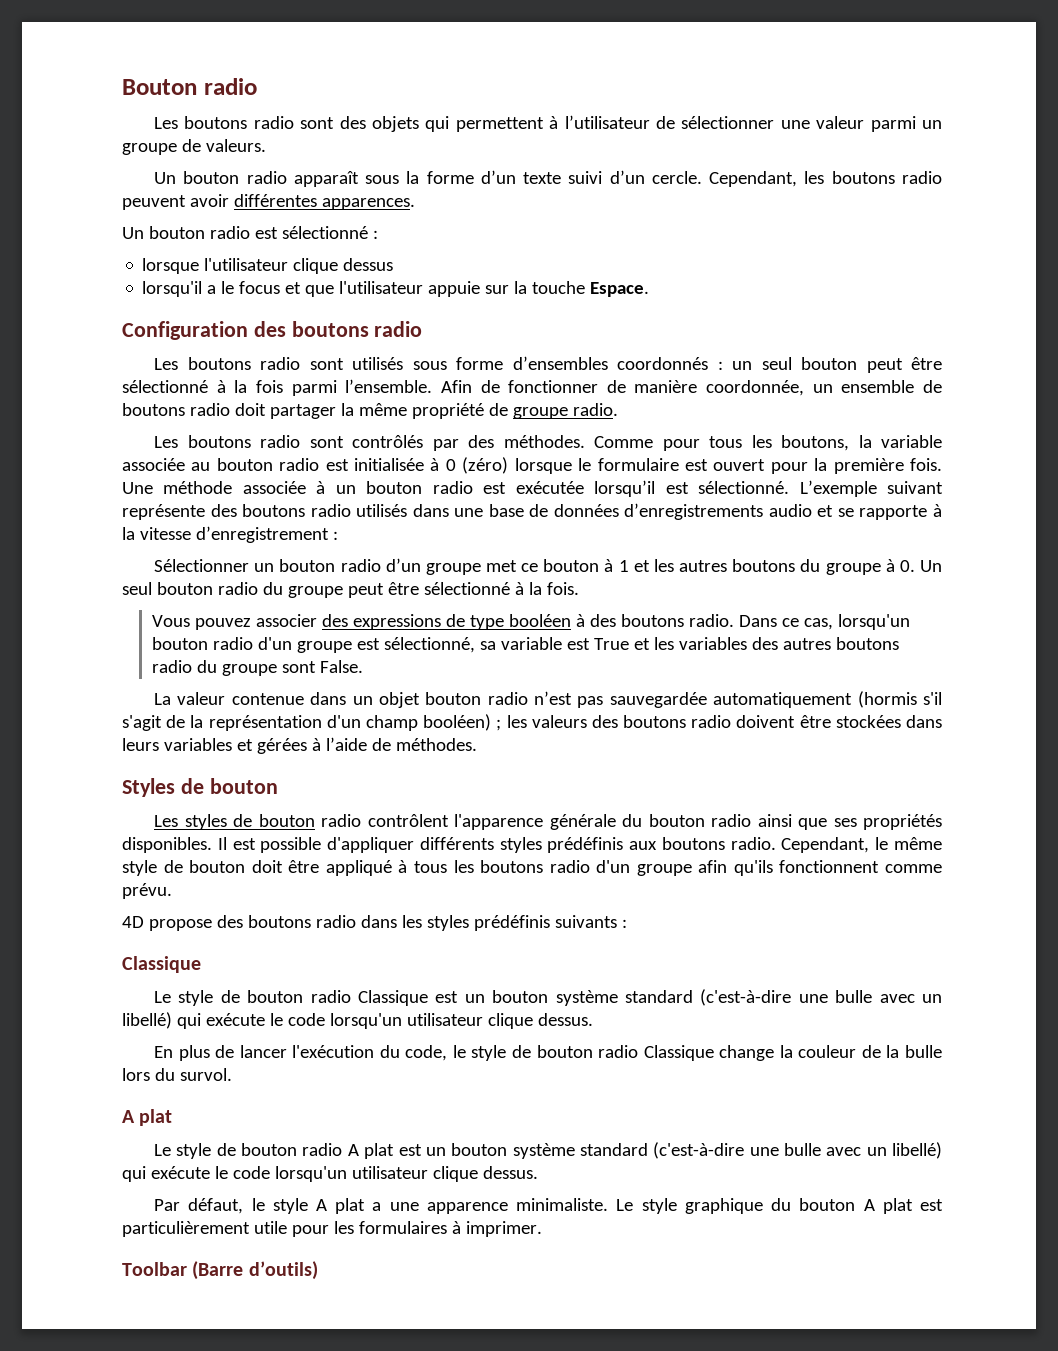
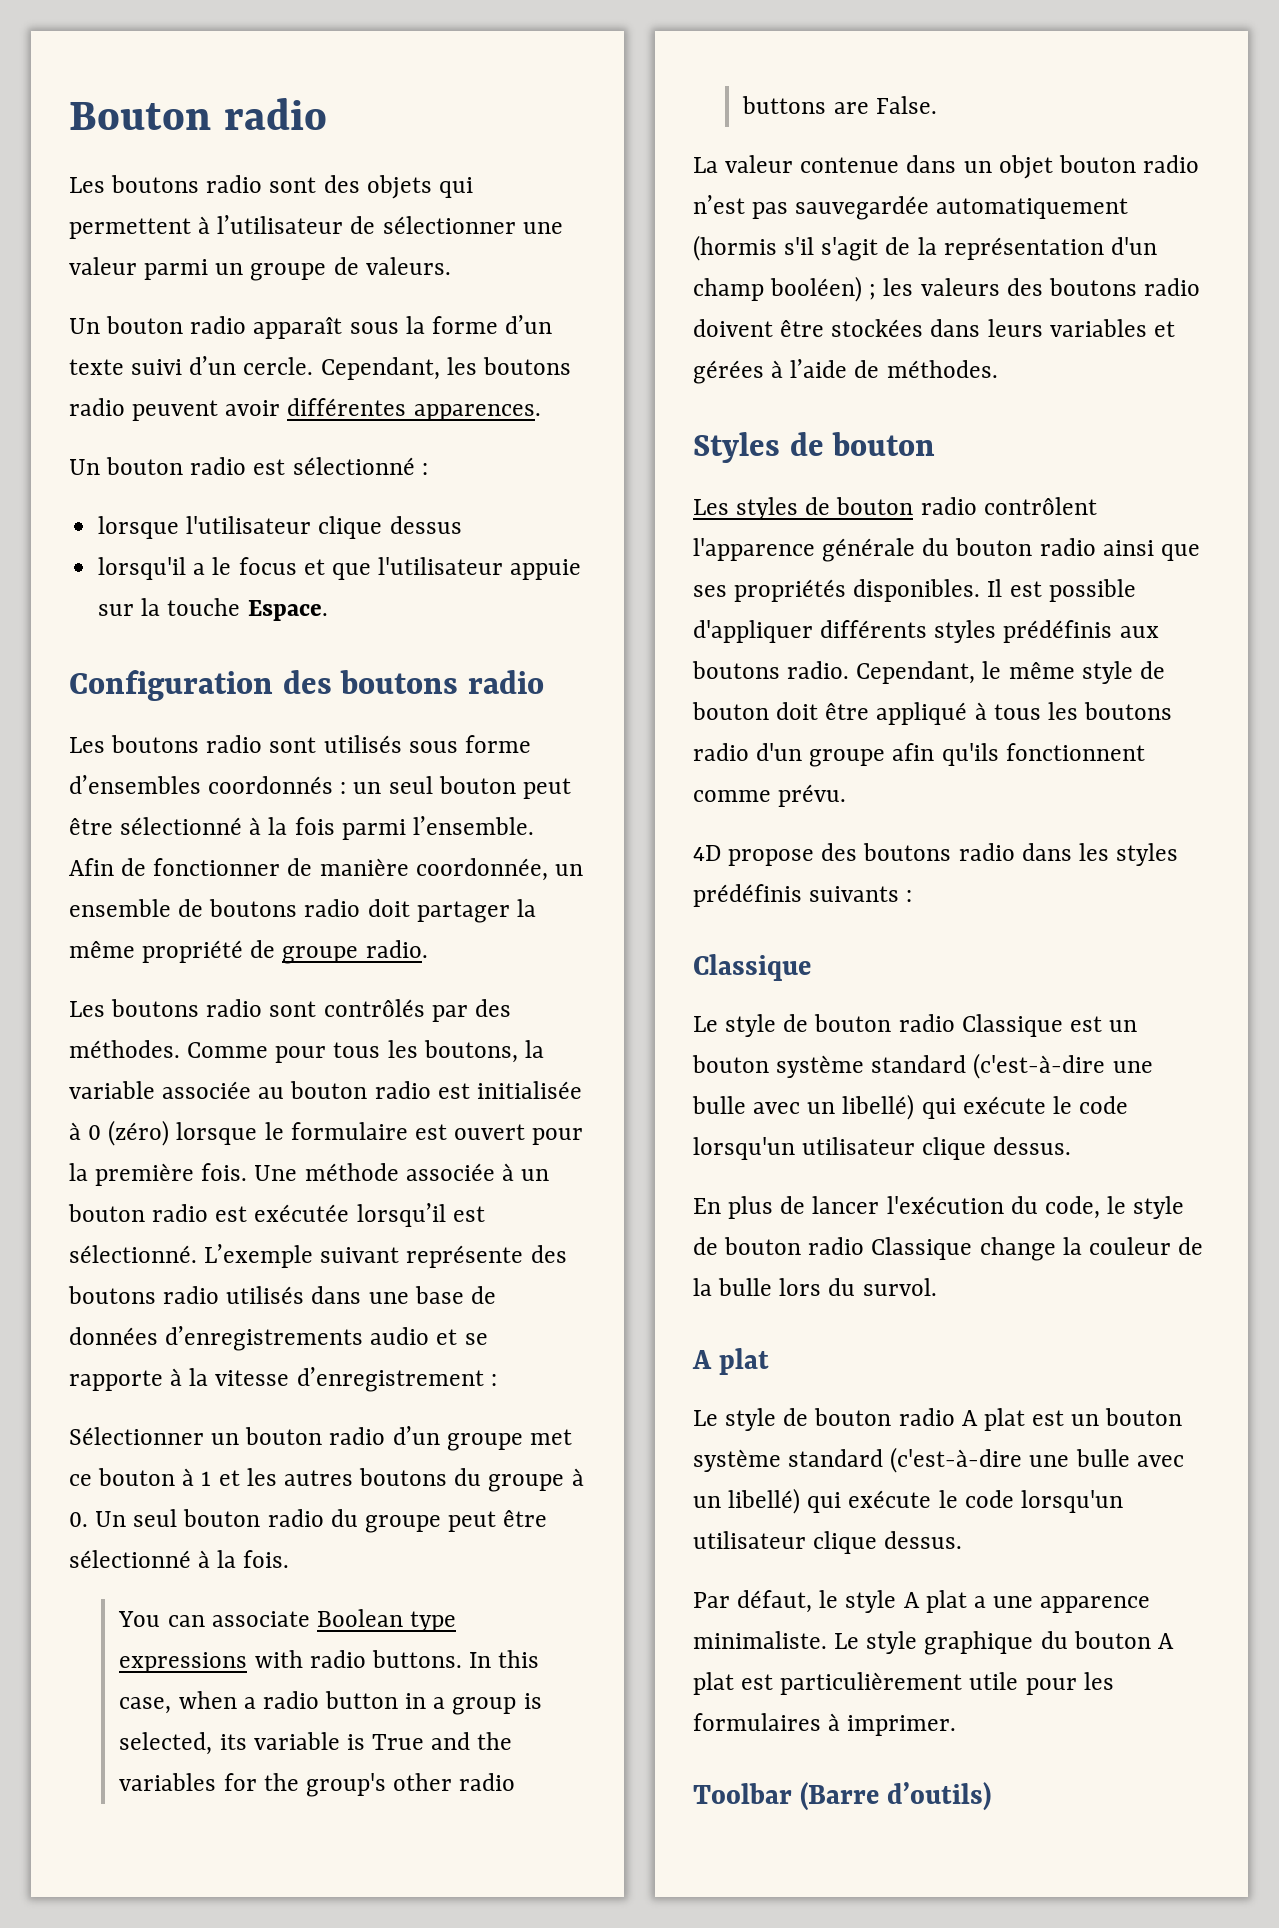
- Vous pouvez associer des expressions de type booléen à des boutons radio. Dans ce cas, lorsqu'un bouton radio d'un groupe est sélectionné, sa variable est True et les variables des autres boutons radio du groupe sont False.
+ You can associate Boolean type expressions with radio buttons. In this case, when a radio button in a group is selected, its variable is True and the variables for the group's other radio buttons are False.

